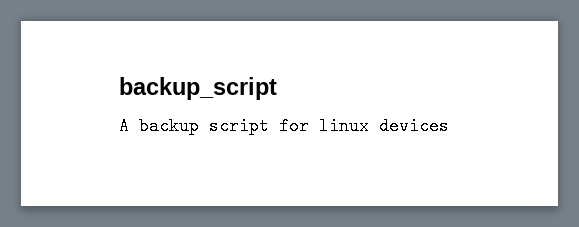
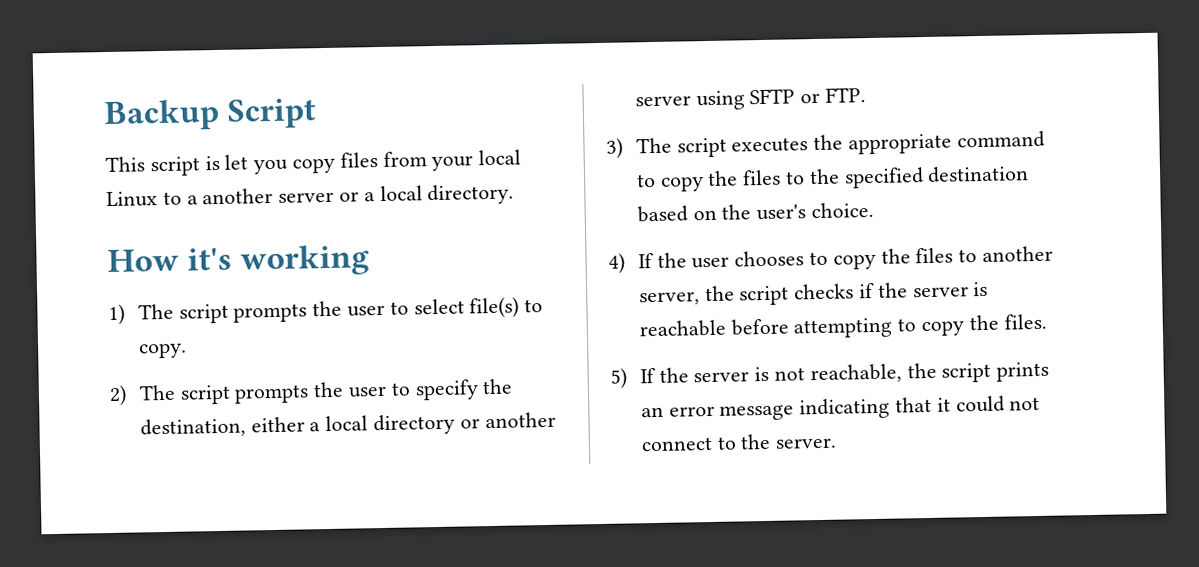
- backup_script
- A backup script for linux devices
+ Backup Script
+ This script is let you copy files from your local Linux to a another server or a local directory.
+ How it's working
+ 1) The script prompts the user to select file(s) to copy.
+ 2) The script prompts the user to specify the destination, either a local directory or another server using SFTP or FTP.
+ 3) The script executes the appropriate command to copy the files to the specified destination based on the user's choice.
+ 4) If the user chooses to copy the files to another server, the script checks if the server is reachable before attempting to copy the files.
+ 5) If the server is not reachable, the script prints an error message indicating that it could not connect to the server.

